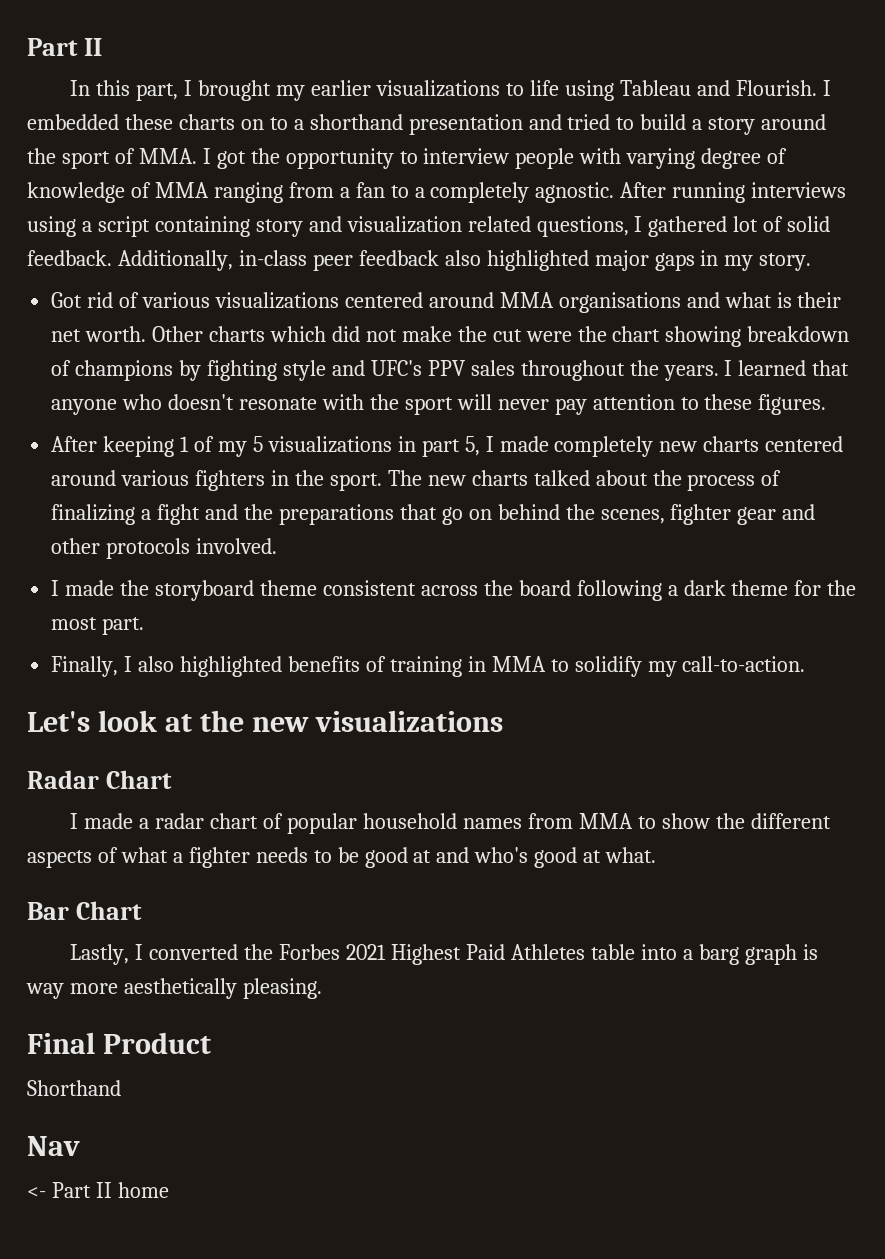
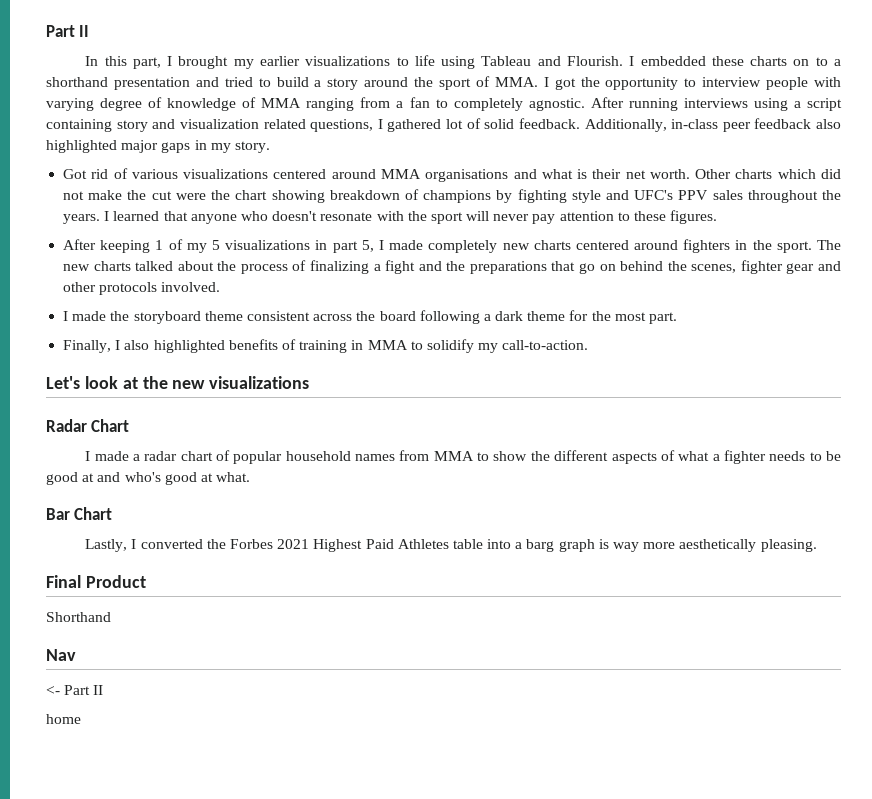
- I embedded these charts on to a shorthand presentation and tried to build a story around the sport of MMA. I got the opportunity to interview people with varying degree of knowledge of MMA ranging from a fan to a completely agnostic.
+ I embedded these charts on to a shorthand presentation and tried to build a story around the sport of MMA. I got the opportunity to interview people with varying degree of knowledge of MMA ranging from a fan to completely agnostic.
- After keeping 1 of my 5 visualizations in part 5, I made completely new charts centered around various fighters in the sport.
+ After keeping 1 of my 5 visualizations in part 5, I made completely new charts centered around fighters in the sport.
- <- Part II home
+ <- Part II
+ home

